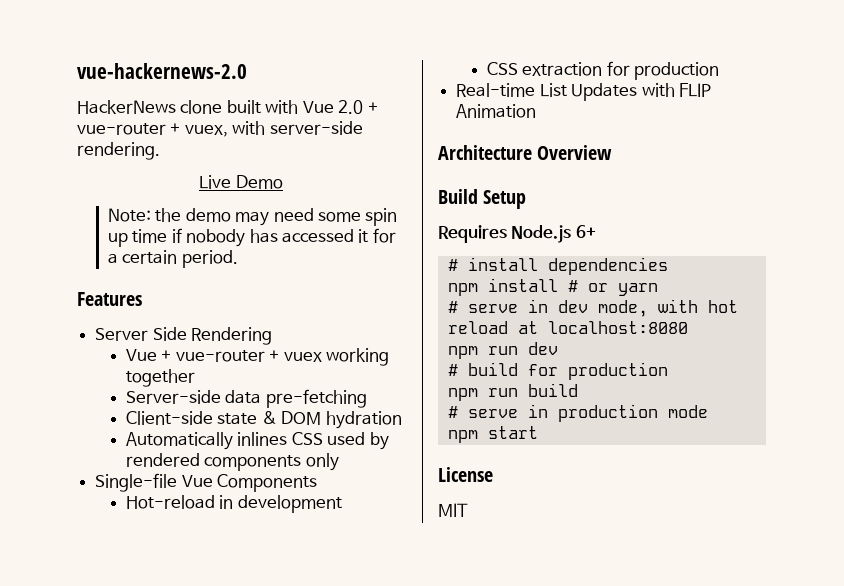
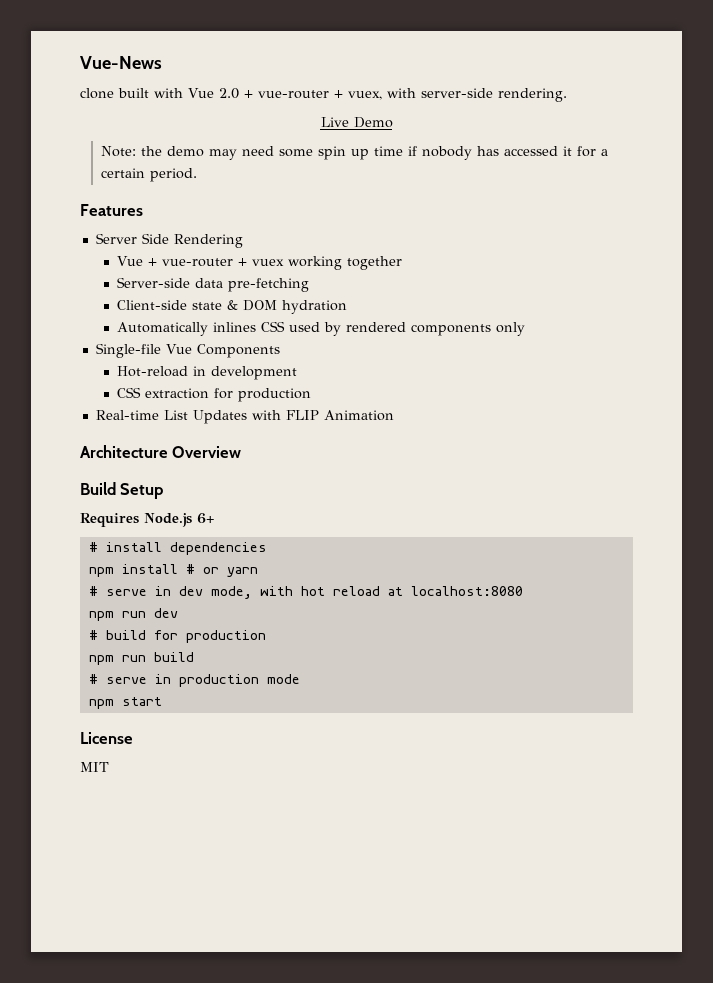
- vue-hackernews-2.0
- HackerNews clone built with Vue 2.0 + vue-router + vuex, with server-side rendering.
+ Vue-News
+ clone built with Vue 2.0 + vue-router + vuex, with server-side rendering.

